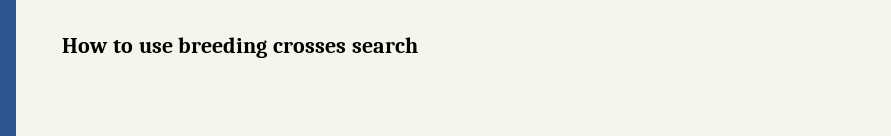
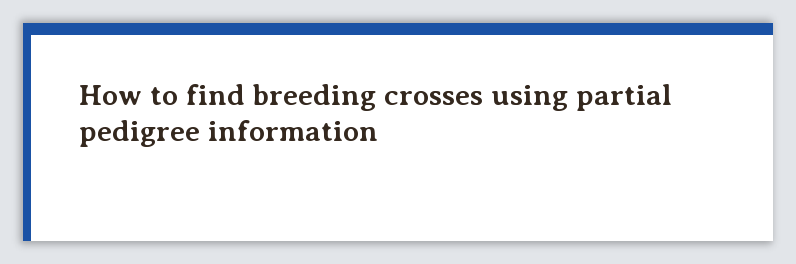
- How to use breeding crosses search
+ How to find breeding crosses using partial pedigree information

